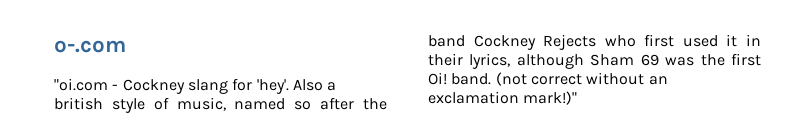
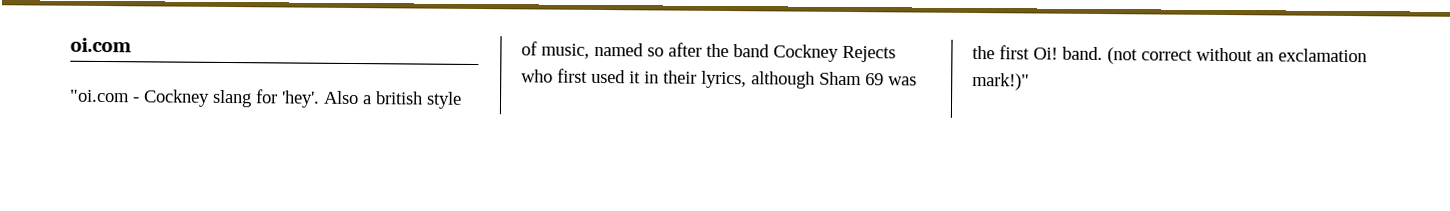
- o-.com
+ oi.com

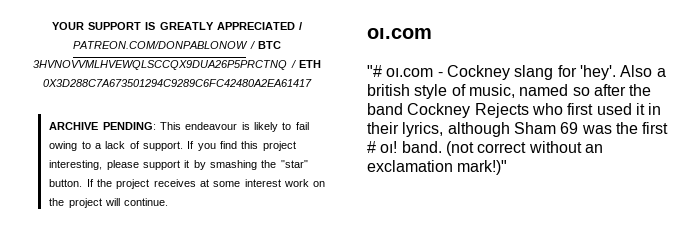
- oi.com
- "oi.com - Cockney slang for 'hey'.
+ YOUR SUPPORT IS GREATLY APPRECIATED / PATREON.COM/DONPABLONOW / BTC 3HVNOVVMLHVEWQLSCCQX9DUA26P5PRCTNQ / ETH 0X3D288C7A673501294C9289C6FC42480A2EA61417
+ ARCHIVE PENDING: This endeavour is likely to fail owing to a lack of support. If you find this project interesting, please support it by smashing the "star" button. If the project receives at some interest work on the project will continue.
+ oı.com
+ "# oı.com - Cockney slang for 'hey'.
- Also a british style of music, named so after the band Cockney Rejects who first used it in their lyrics, although Sham 69 was the first Oi! band.
+ Also a british style of music, named so after the band Cockney Rejects who first used it in their lyrics, although Sham 69 was the first # oı! band.

